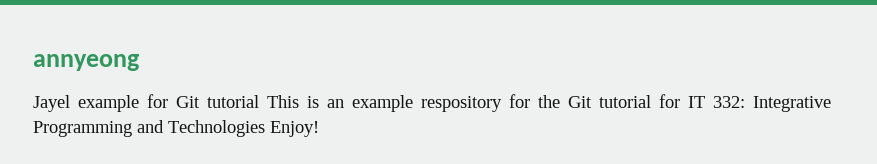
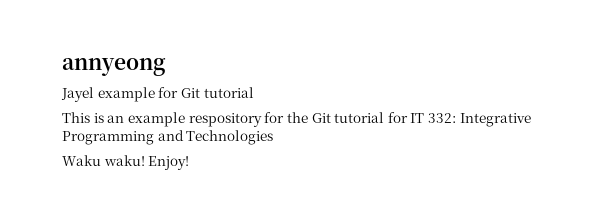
- Jayel example for Git tutorial This is an example respository for the Git tutorial for IT 332: Integrative Programming and Technologies Enjoy!
+ Jayel example for Git tutorial
+ This is an example respository for the Git tutorial for IT 332: Integrative Programming and Technologies
+ Waku waku! Enjoy!

